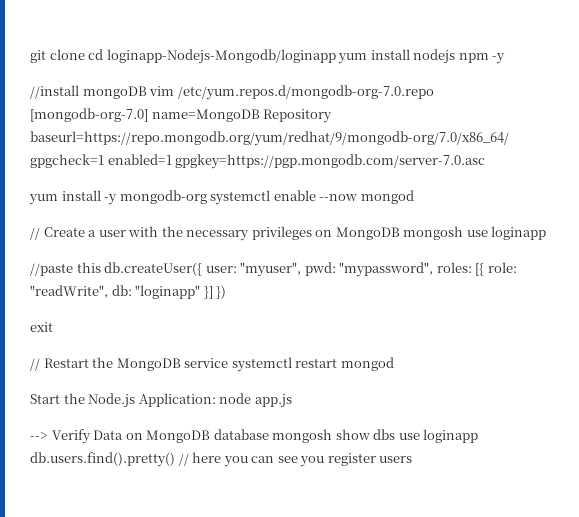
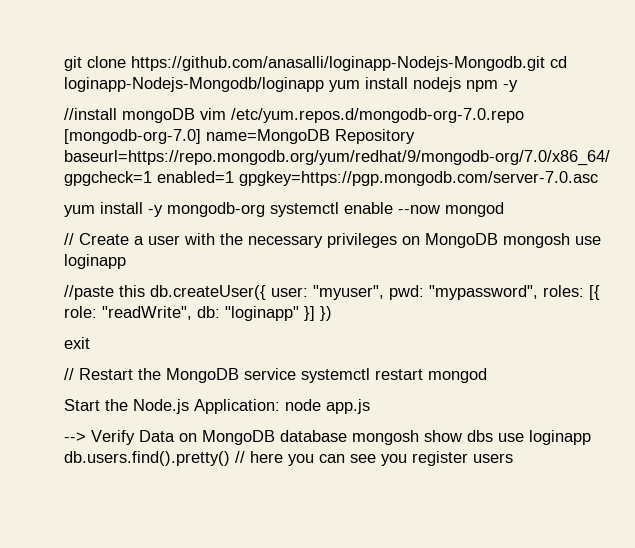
- git clone cd loginapp-Nodejs-Mongodb/loginapp yum install nodejs npm -y
+ git clone https://github.com/anasalli/loginapp-Nodejs-Mongodb.git cd loginapp-Nodejs-Mongodb/loginapp yum install nodejs npm -y

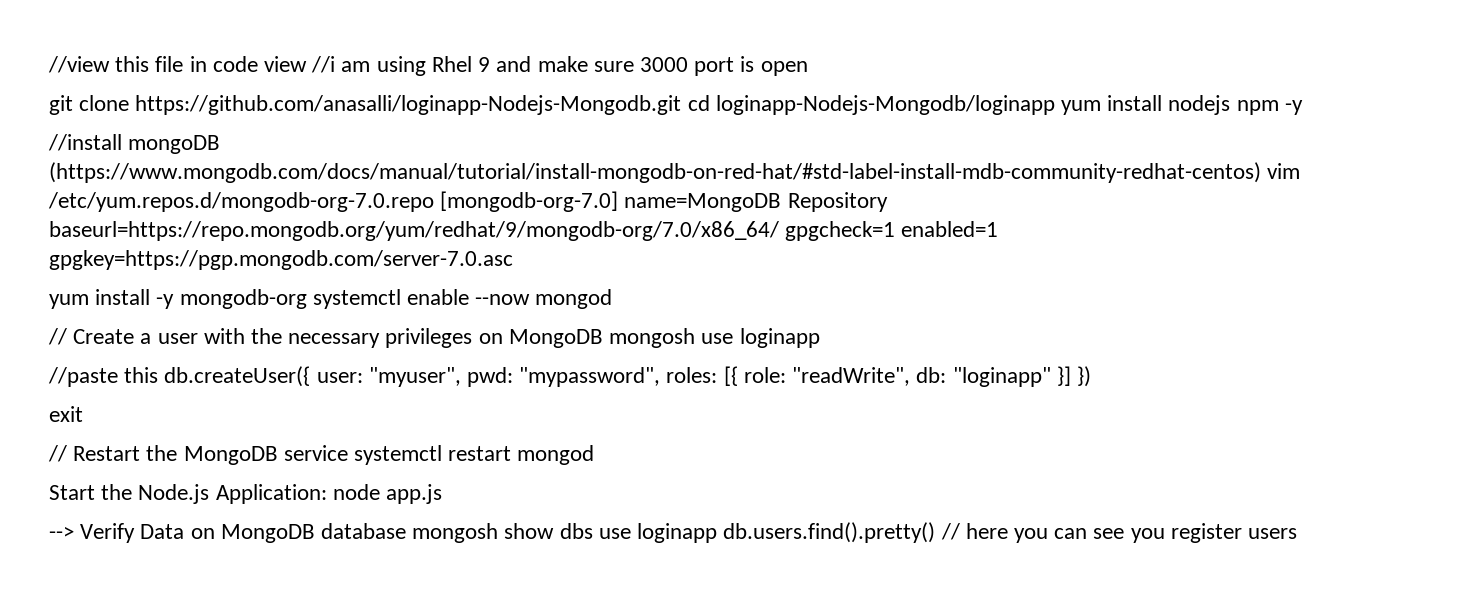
+ //view this file in code view //i am using Rhel 9 and make sure 3000 port is open
- //install mongoDB vim /etc/yum.repos.d/mongodb-org-7.0.repo [mongodb-org-7.0] name=MongoDB Repository baseurl=https://repo.mongodb.org/yum/redhat/9/mongodb-org/7.0/x86_64/ gpgcheck=1 enabled=1 gpgkey=https://pgp.mongodb.com/server-7.0.asc
+ //install mongoDB (https://www.mongodb.com/docs/manual/tutorial/install-mongodb-on-red-hat/#std-label-install-mdb-community-redhat-centos) vim /etc/yum.repos.d/mongodb-org-7.0.repo [mongodb-org-7.0] name=MongoDB Repository baseurl=https://repo.mongodb.org/yum/redhat/9/mongodb-org/7.0/x86_64/ gpgcheck=1 enabled=1 gpgkey=https://pgp.mongodb.com/server-7.0.asc

